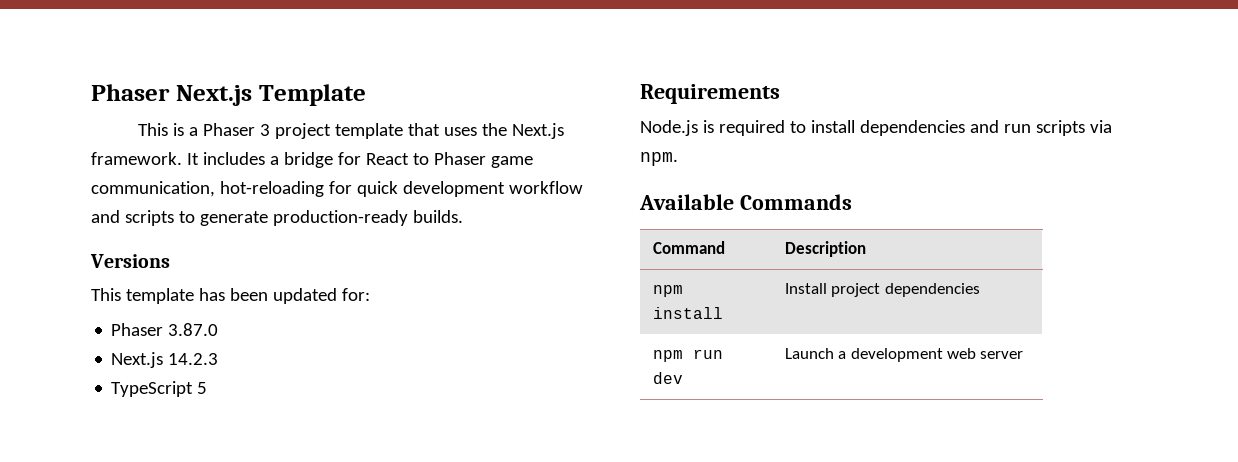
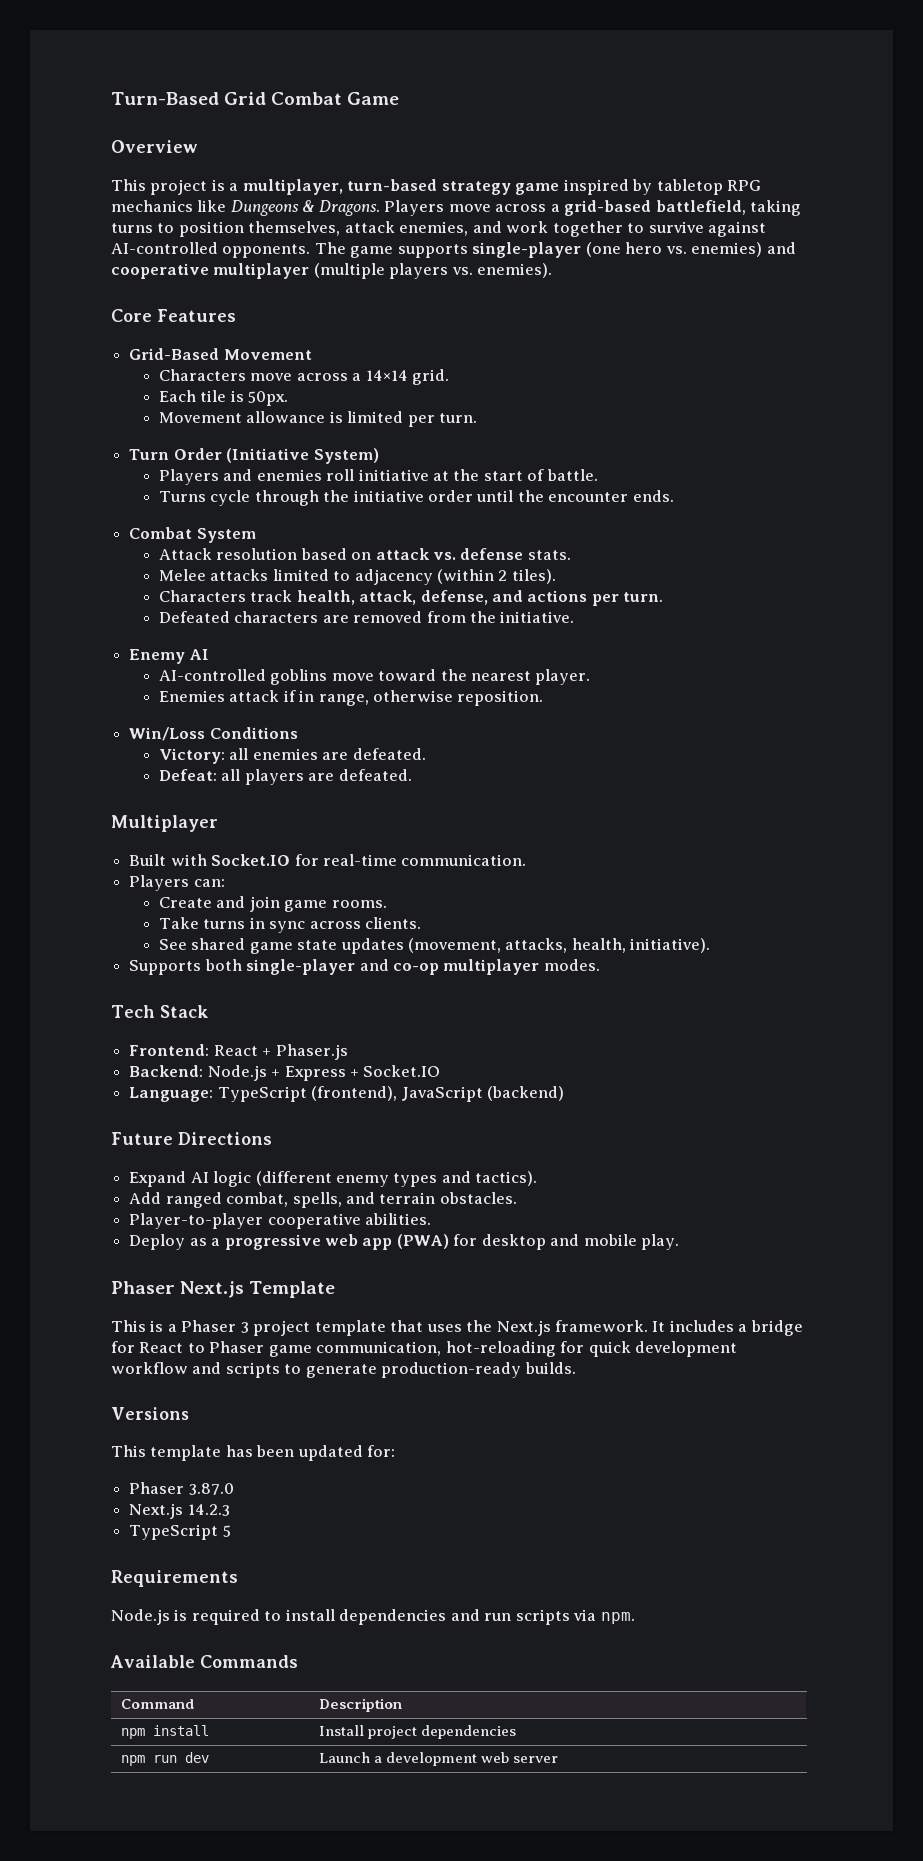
+ Turn-Based Grid Combat Game
+ Overview
+ This project is a multiplayer, turn-based strategy game inspired by tabletop RPG mechanics like Dungeons & Dragons. Players move across a grid-based battlefield, taking turns to position themselves, attack enemies, and work together to survive against AI-controlled opponents. The game supports single-player (one hero vs. enemies) and cooperative multiplayer (multiple players vs. enemies).
+ Core Features
+ Grid-Based Movement
+ Characters move across a 14×14 grid.
+ Each tile is 50px.
+ Movement allowance is limited per turn.
+ Turn Order (Initiative System)
+ Players and enemies roll initiative at the start of battle.
+ Turns cycle through the initiative order until the encounter ends.
+ Combat System
+ Attack resolution based on attack vs. defense stats.
+ Melee attacks limited to adjacency (within 2 tiles).
+ Characters track health, attack, defense, and actions per turn.
+ Defeated characters are removed from the initiative.
+ Enemy AI
+ AI-controlled goblins move toward the nearest player.
+ Enemies attack if in range, otherwise reposition.
+ Win/Loss Conditions
+ Victory: all enemies are defeated.
+ Defeat: all players are defeated.
+ Multiplayer
+ Built with Socket.IO for real-time communication.
+ Players can:
+ Create and join game rooms.
+ Take turns in sync across clients.
+ See shared game state updates (movement, attacks, health, initiative).
+ Supports both single-player and co-op multiplayer modes.
+ Tech Stack
+ Frontend: React + Phaser.js
+ Backend: Node.js + Express + Socket.IO
+ Language: TypeScript (frontend), JavaScript (backend)
+ Future Directions
+ Expand AI logic (different enemy types and tactics).
+ Add ranged combat, spells, and terrain obstacles.
+ Player-to-player cooperative abilities.
+ Deploy as a progressive web app (PWA) for desktop and mobile play.

